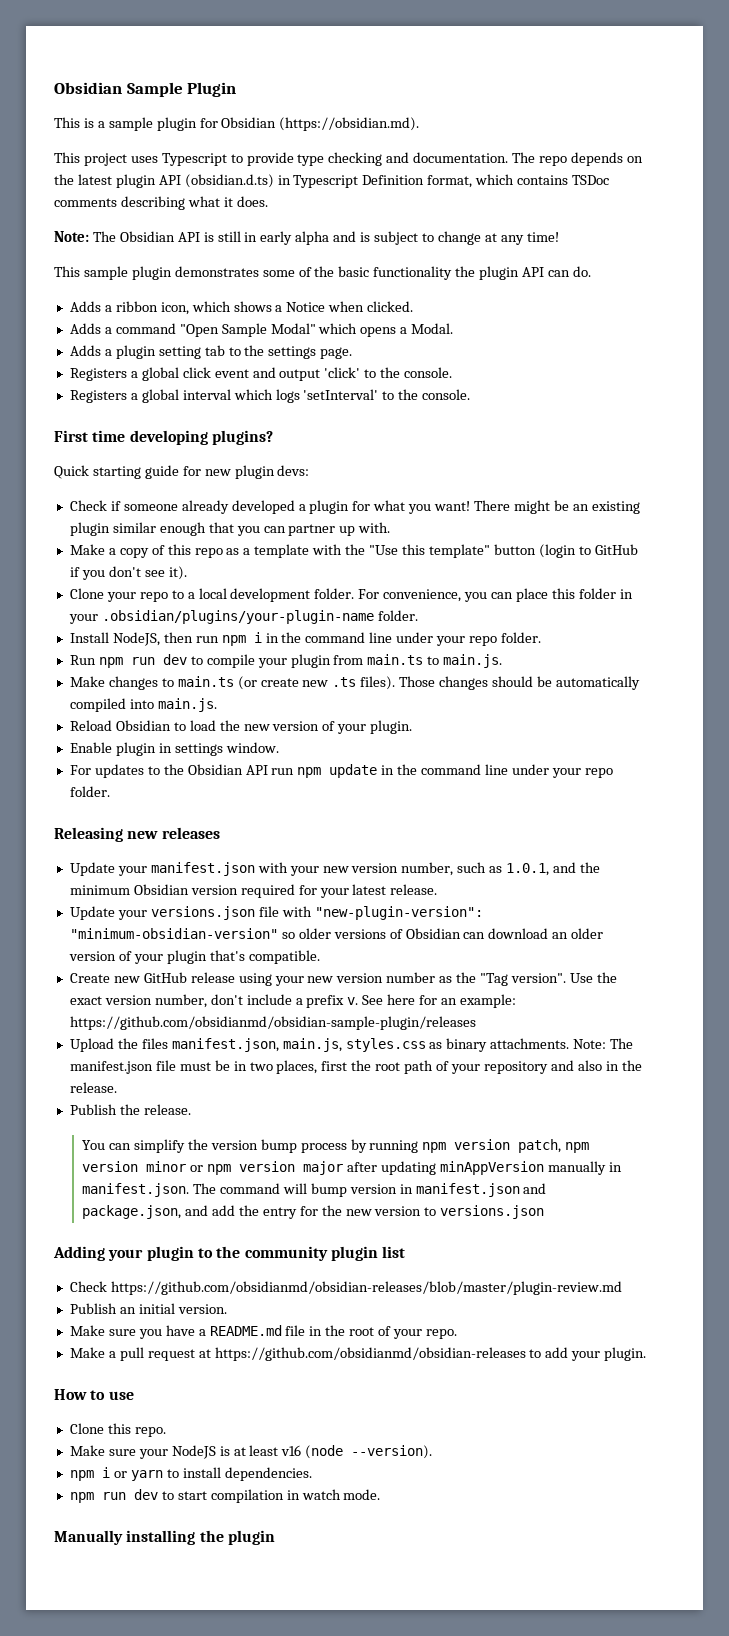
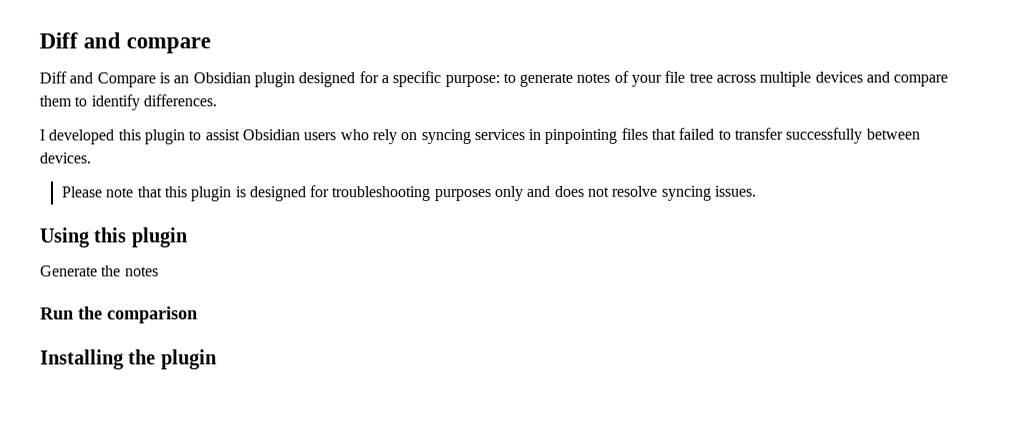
- Obsidian Sample Plugin
- This is a sample plugin for Obsidian (https://obsidian.md).
- This project uses Typescript to provide type checking and documentation. The repo depends on the latest plugin API (obsidian.d.ts) in Typescript Definition format, which contains TSDoc comments describing what it does.
- Note: The Obsidian API is still in early alpha and is subject to change at any time!
- This sample plugin demonstrates some of the basic functionality the plugin API can do.
- Adds a ribbon icon, which shows a Notice when clicked.
- Adds a command "Open Sample Modal" which opens a Modal.
- Adds a plugin setting tab to the settings page.
- Registers a global click event and output 'click' to the console.
- Registers a global interval which logs 'setInterval' to the console.
- First time developing plugins?
- Quick starting guide for new plugin devs:
- Check if someone already developed a plugin for what you want! There might be an existing plugin similar enough that you can partner up with.
- Make a copy of this repo as a template with the "Use this template" button (login to GitHub if you don't see it).
- Clone your repo to a local development folder. For convenience, you can place this folder in your .obsidian/plugins/your-plugin-name folder.
- Install NodeJS, then run npm i in the command line under your repo folder.
- Run npm run dev to compile your plugin from main.ts to main.js.
- Make changes to main.ts (or create new .ts files). Those changes should be automatically compiled into main.js.
- Reload Obsidian to load the new version of your plugin.
- Enable plugin in settings window.
- For updates to the Obsidian API run npm update in the command line under your repo folder.
- Releasing new releases
- Update your manifest.json with your new version number, such as 1.0.1, and the minimum Obsidian version required for your latest release.
- Update your versions.json file with "new-plugin-version": "minimum-obsidian-version" so older versions of Obsidian can download an older version of your plugin that's compatible.
- Create new GitHub release using your new version number as the "Tag version". Use the exact version number, don't include a prefix v. See here for an example: https://github.com/obsidianmd/obsidian-sample-plugin/releases
- Upload the files manifest.json, main.js, styles.css as binary attachments. Note: The manifest.json file must be in two places, first the root path of your repository and also in the release.
- Publish the release.
- You can simplify the version bump process by running npm version patch, npm version minor or npm version major after updating minAppVersion manually in manifest.json. The command will bump version in manifest.json and package.json, and add the entry for the new version to versions.json
- Adding your plugin to the community plugin list
- Check https://github.com/obsidianmd/obsidian-releases/blob/master/plugin-review.md
- Publish an initial version.
- Make sure you have a README.md file in the root of your repo.
- Make a pull request at https://github.com/obsidianmd/obsidian-releases to add your plugin.
- How to use
- Clone this repo.
- Make sure your NodeJS is at least v16 (node --version).
- npm i or yarn to install dependencies.
- npm run dev to start compilation in watch mode.
- Manually installing the plugin
+ Diff and compare
+ Diff and Compare is an Obsidian plugin designed for a specific purpose: to generate notes of your file tree across multiple devices and compare them to identify differences.
+ I developed this plugin to assist Obsidian users who rely on syncing services in pinpointing files that failed to transfer successfully between devices.
+ Please note that this plugin is designed for troubleshooting purposes only and does not resolve syncing issues.
+ Using this plugin
+ Generate the notes
+ Run the comparison
+ Installing the plugin

